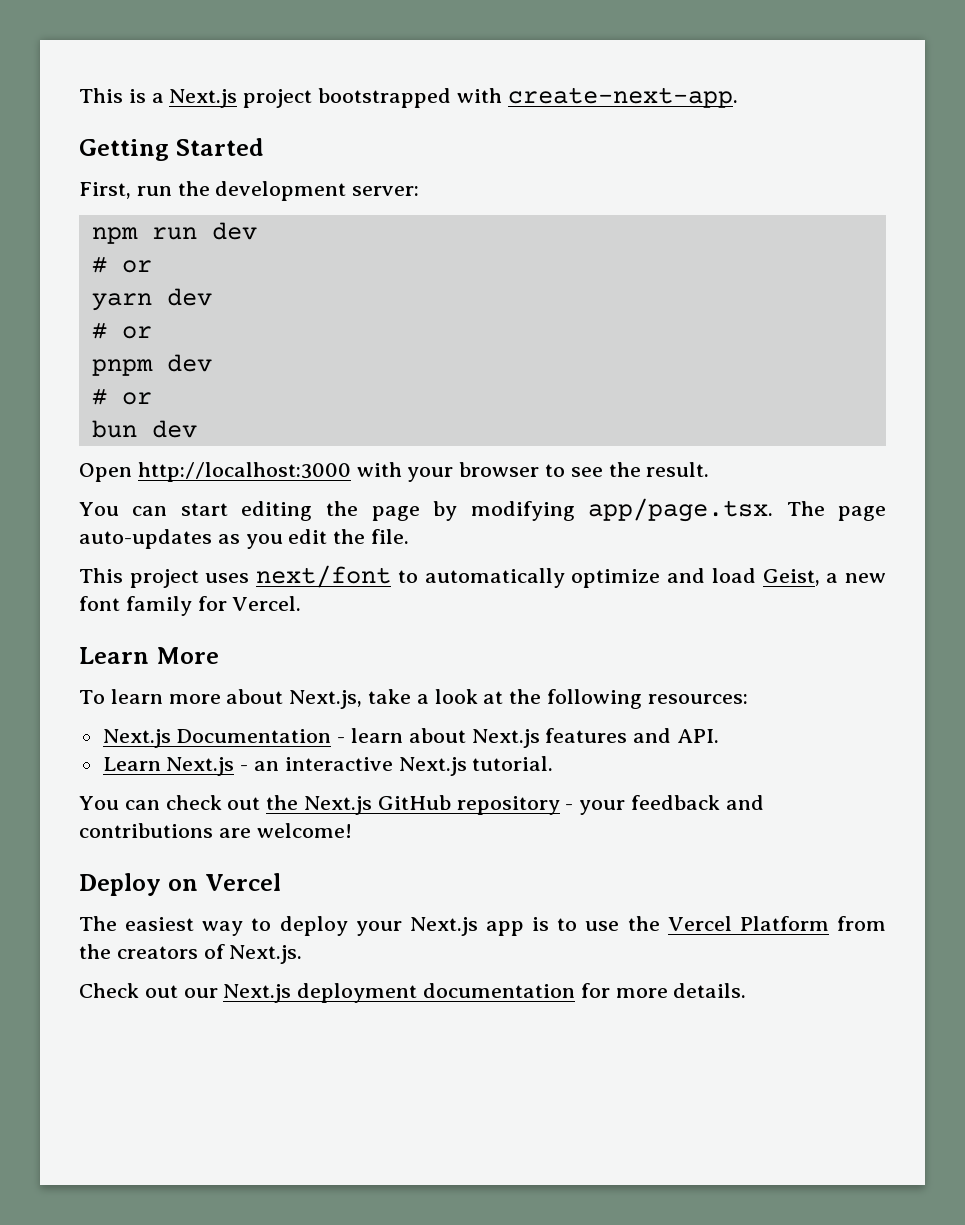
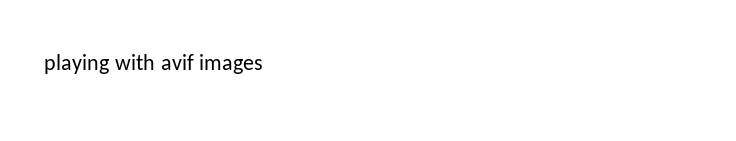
- This is a Next.js project bootstrapped with create-next-app.
- Getting Started
- First, run the development server:
- npm run dev
- # or
- yarn dev
- # or
- pnpm dev
- # or
- bun dev
- Open http://localhost:3000 with your browser to see the result.
- You can start editing the page by modifying app/page.tsx. The page auto-updates as you edit the file.
- This project uses next/font to automatically optimize and load Geist, a new font family for Vercel.
- Learn More
- To learn more about Next.js, take a look at the following resources:
- Next.js Documentation - learn about Next.js features and API.
- Learn Next.js - an interactive Next.js tutorial.
- You can check out the Next.js GitHub repository - your feedback and contributions are welcome!
- Deploy on Vercel
- The easiest way to deploy your Next.js app is to use the Vercel Platform from the creators of Next.js.
- Check out our Next.js deployment documentation for more details.
+ playing with avif images

